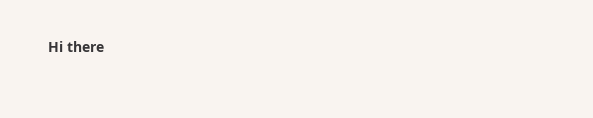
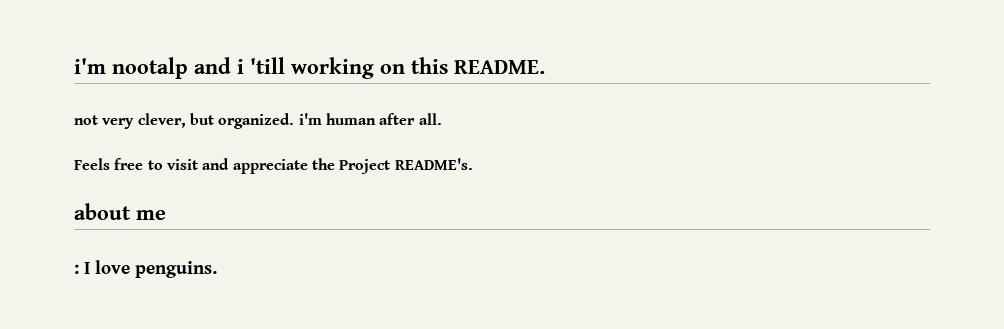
- Hi there
+ i'm nootalp and i 'till working on this README.
+ not very clever, but organized. i'm human after all.
+ Feels free to visit and appreciate the Project README's.
+ about me
+ : I love penguins.

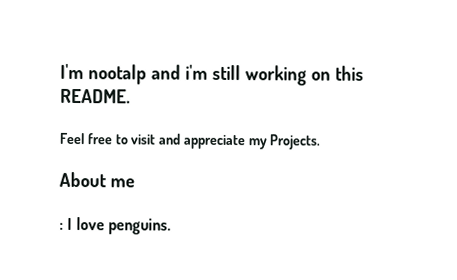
- i'm nootalp and i 'till working on this README.
+ I'm nootalp and i'm still working on this README.
- not very clever, but organized. i'm human after all.
- Feels free to visit and appreciate the Project README's.
- about me
+ Feel free to visit and appreciate my Projects.
+ About me

